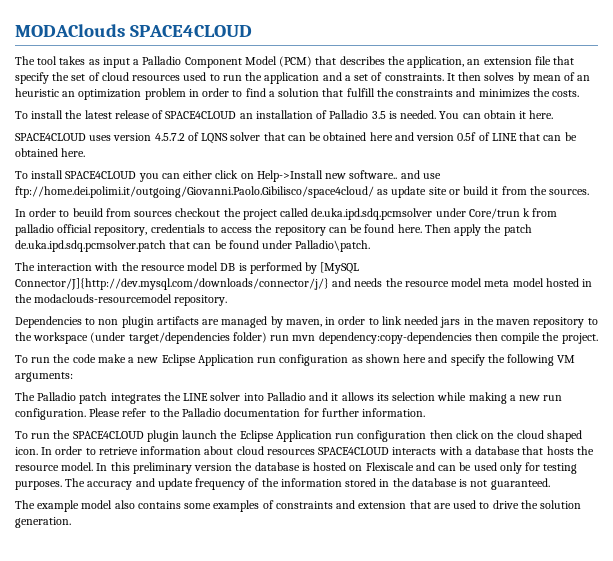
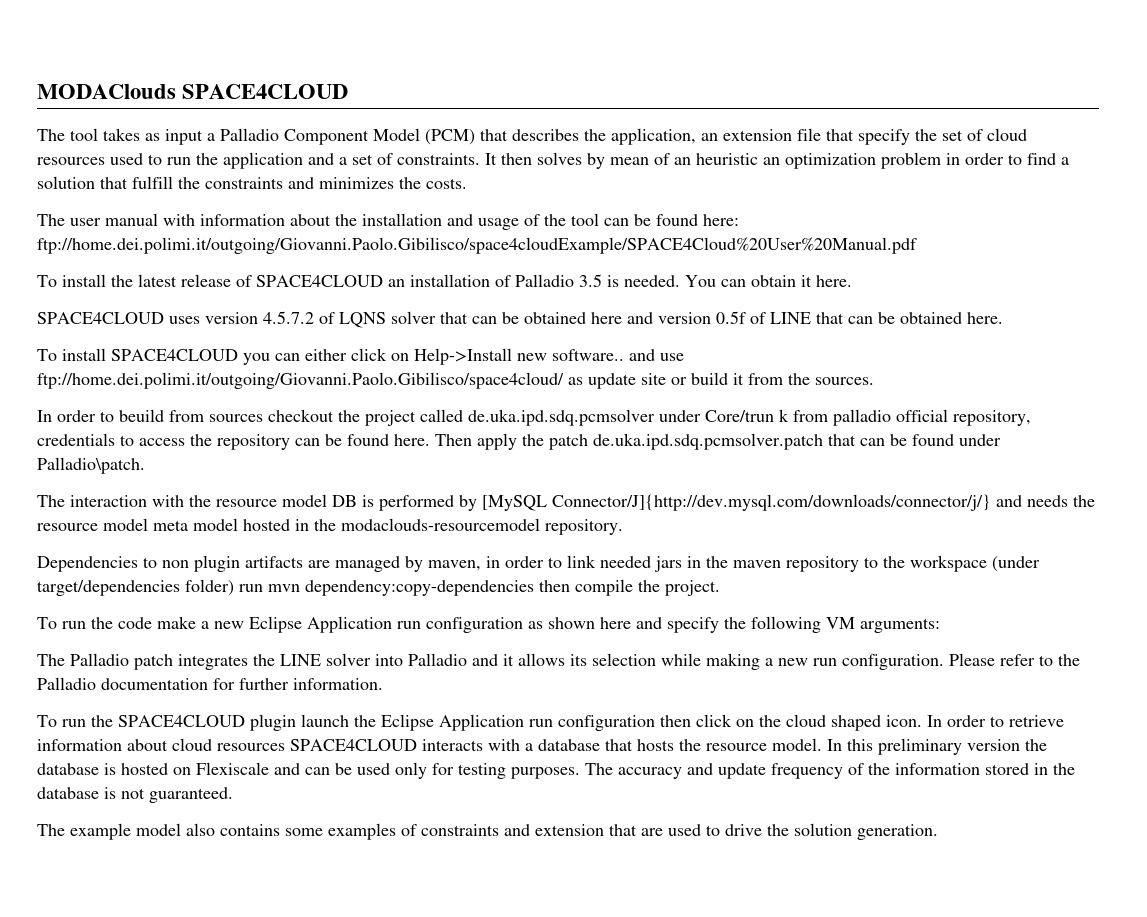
+ The user manual with information about the installation and usage of the tool can be found here: ftp://home.dei.polimi.it/outgoing/Giovanni.Paolo.Gibilisco/space4cloudExample/SPACE4Cloud%20User%20Manual.pdf

